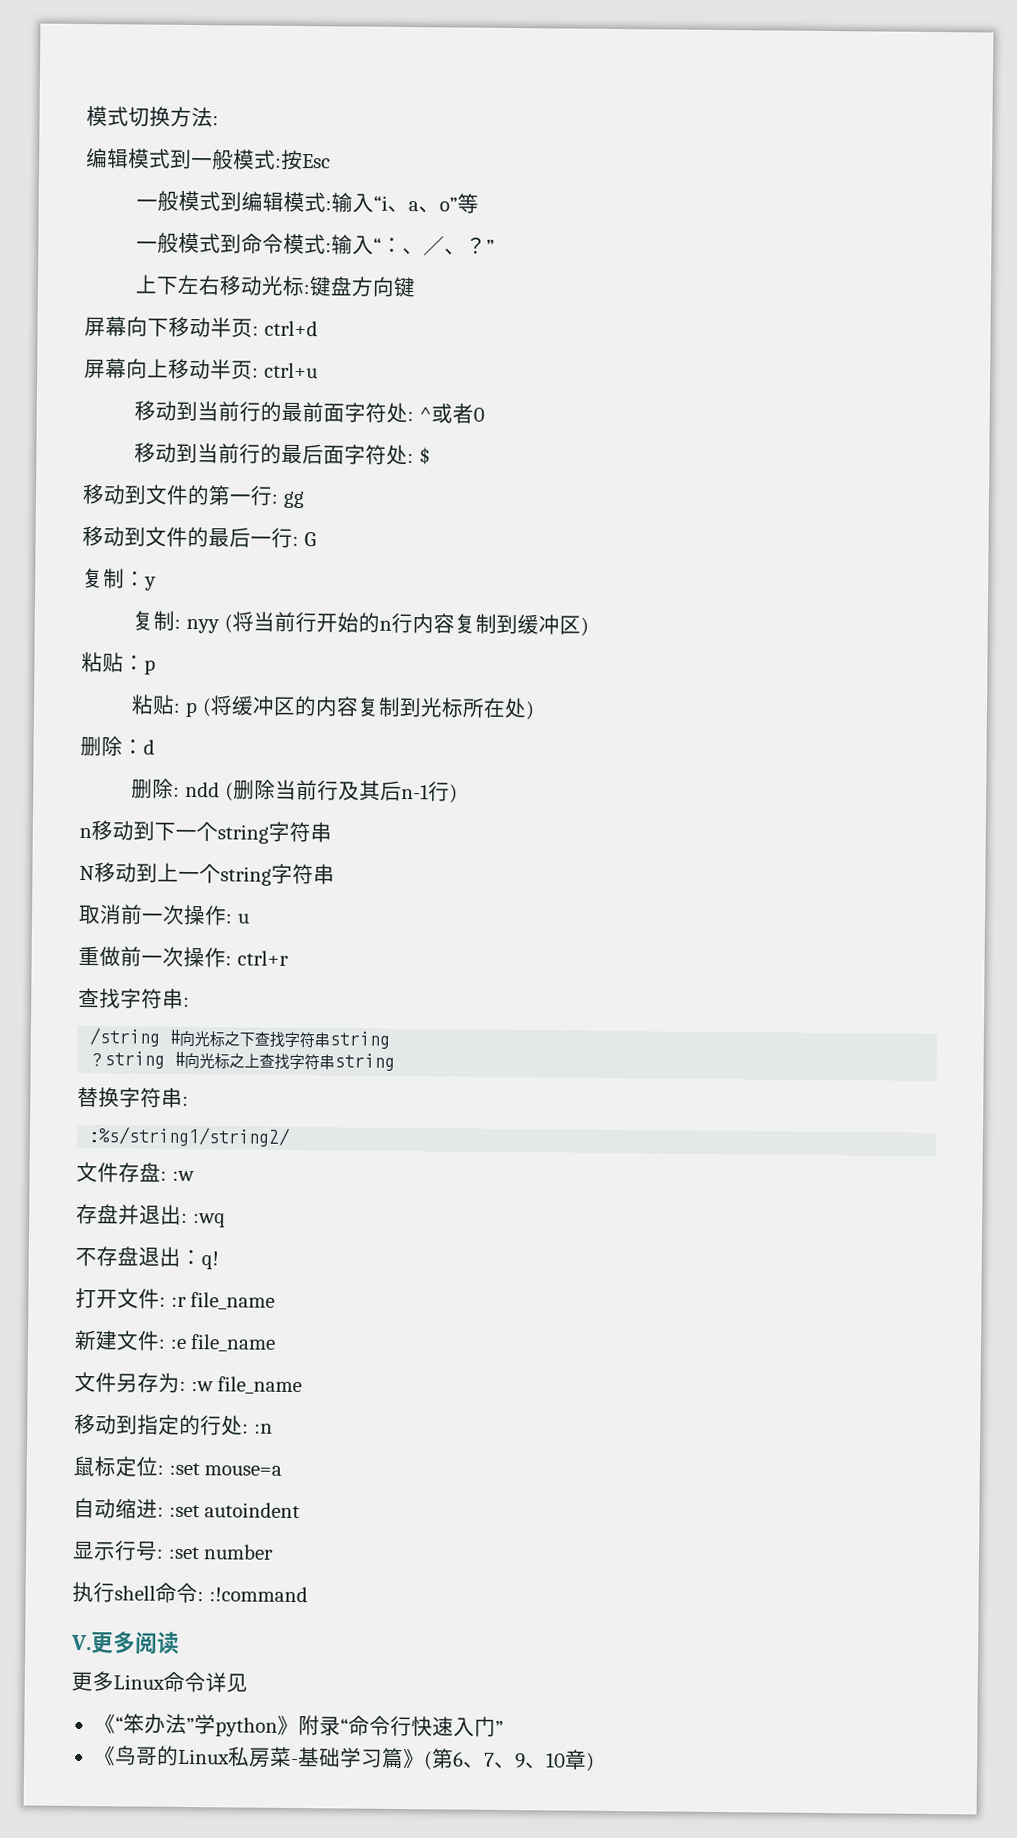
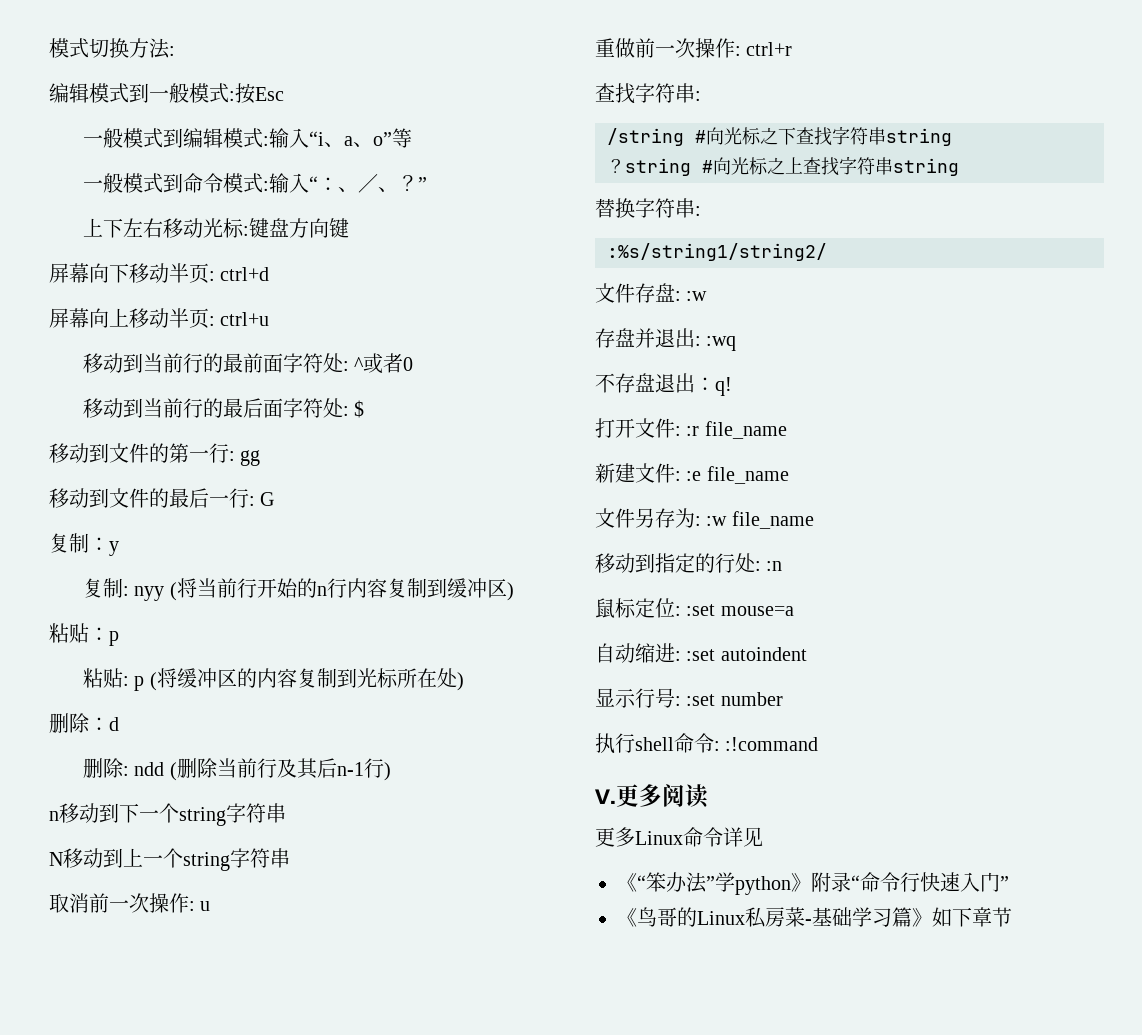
- 《鸟哥的Linux私房菜-基础学习篇》(第6、7、9、10章)
+ 《鸟哥的Linux私房菜-基础学习篇》如下章节

